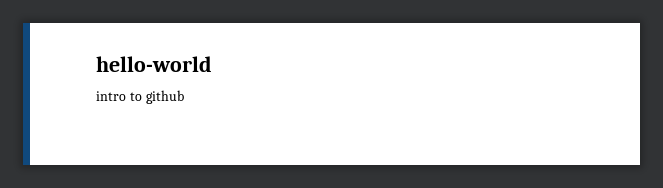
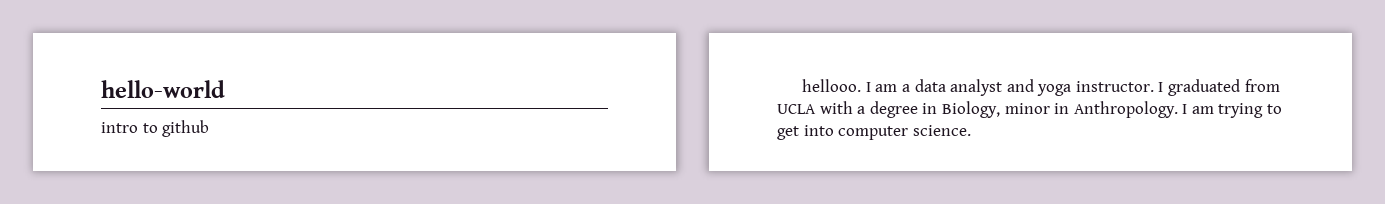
+ hellooo. I am a data analyst and yoga instructor. I graduated from UCLA with a degree in Biology, minor in Anthropology. I am trying to get into computer science.

